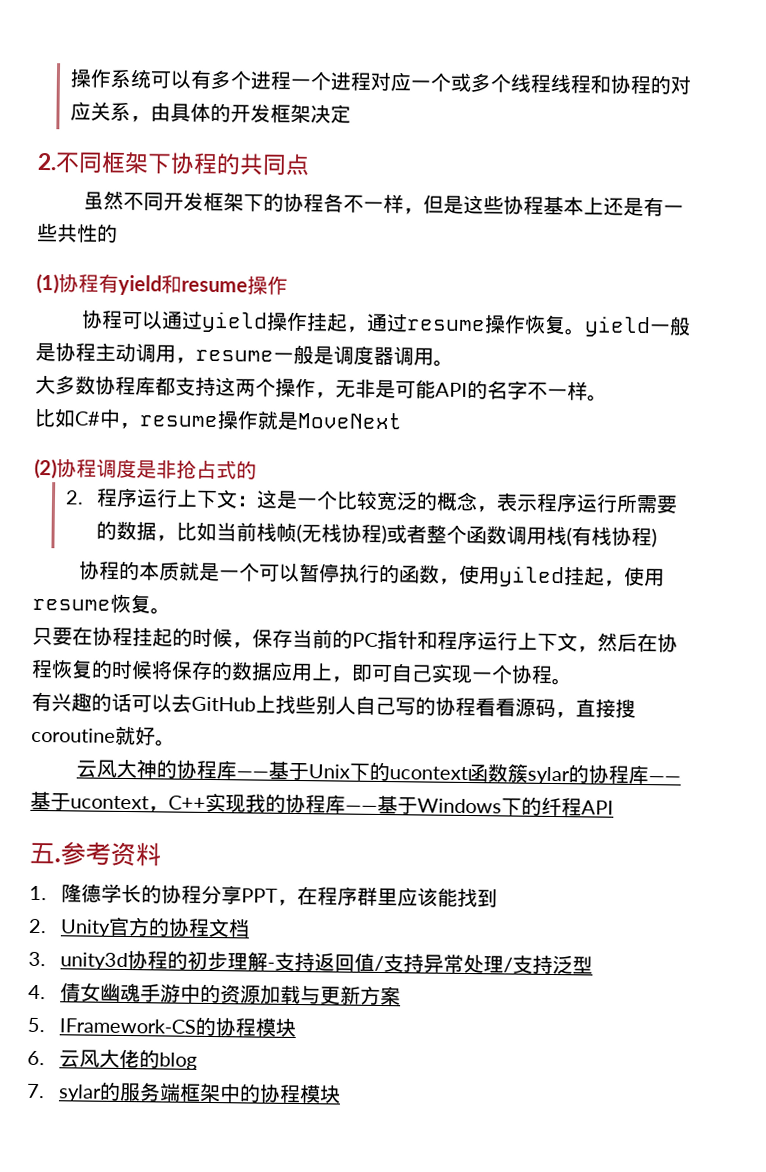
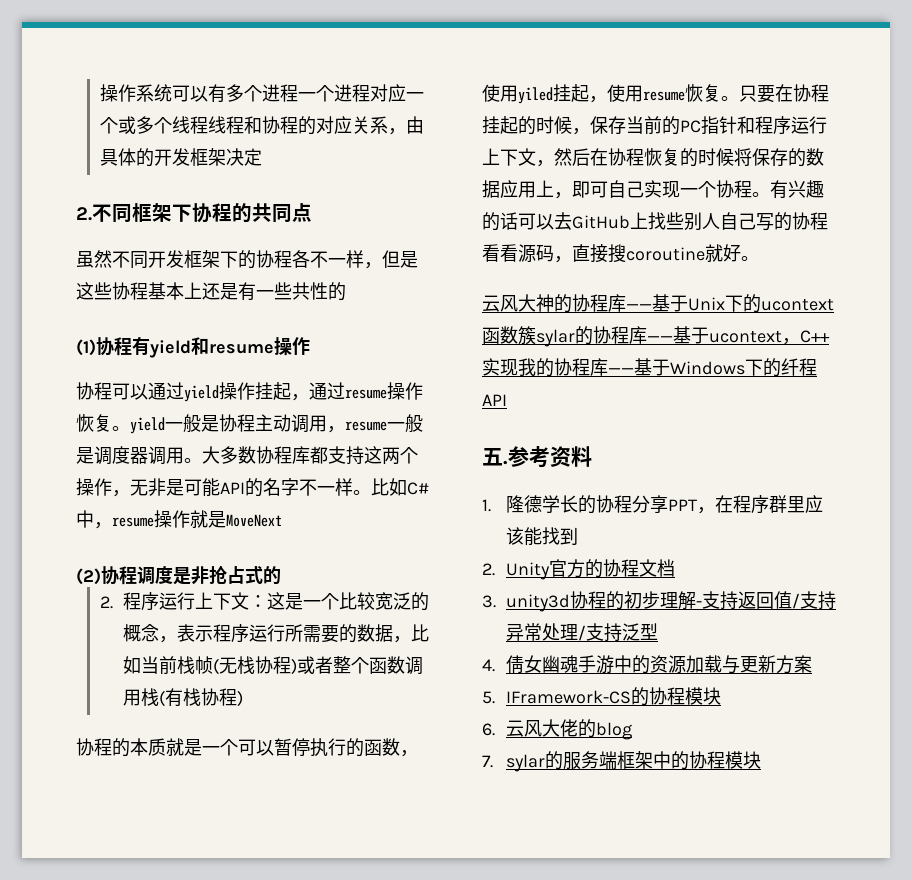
- 协程可以通过yield操作挂起，通过resume操作恢复。yield一般是协程主动调用，resume一般是调度器调用。
- 大多数协程库都支持这两个操作，无非是可能API的名字不一样。
- 比如C#中，resume操作就是MoveNext
+ 协程可以通过yield操作挂起，通过resume操作恢复。yield一般是协程主动调用，resume一般是调度器调用。大多数协程库都支持这两个操作，无非是可能API的名字不一样。比如C#中，resume操作就是MoveNext
- 协程的本质就是一个可以暂停执行的函数，使用yiled挂起，使用resume恢复。
- 只要在协程挂起的时候，保存当前的PC指针和程序运行上下文，然后在协程恢复的时候将保存的数据应用上，即可自己实现一个协程。
- 有兴趣的话可以去GitHub上找些别人自己写的协程看看源码，直接搜coroutine就好。
+ 协程的本质就是一个可以暂停执行的函数，使用yiled挂起，使用resume恢复。只要在协程挂起的时候，保存当前的PC指针和程序运行上下文，然后在协程恢复的时候将保存的数据应用上，即可自己实现一个协程。有兴趣的话可以去GitHub上找些别人自己写的协程看看源码，直接搜coroutine就好。

